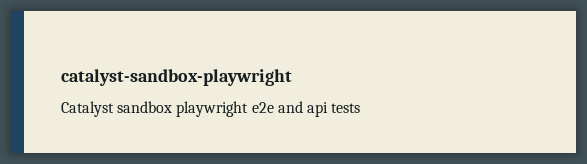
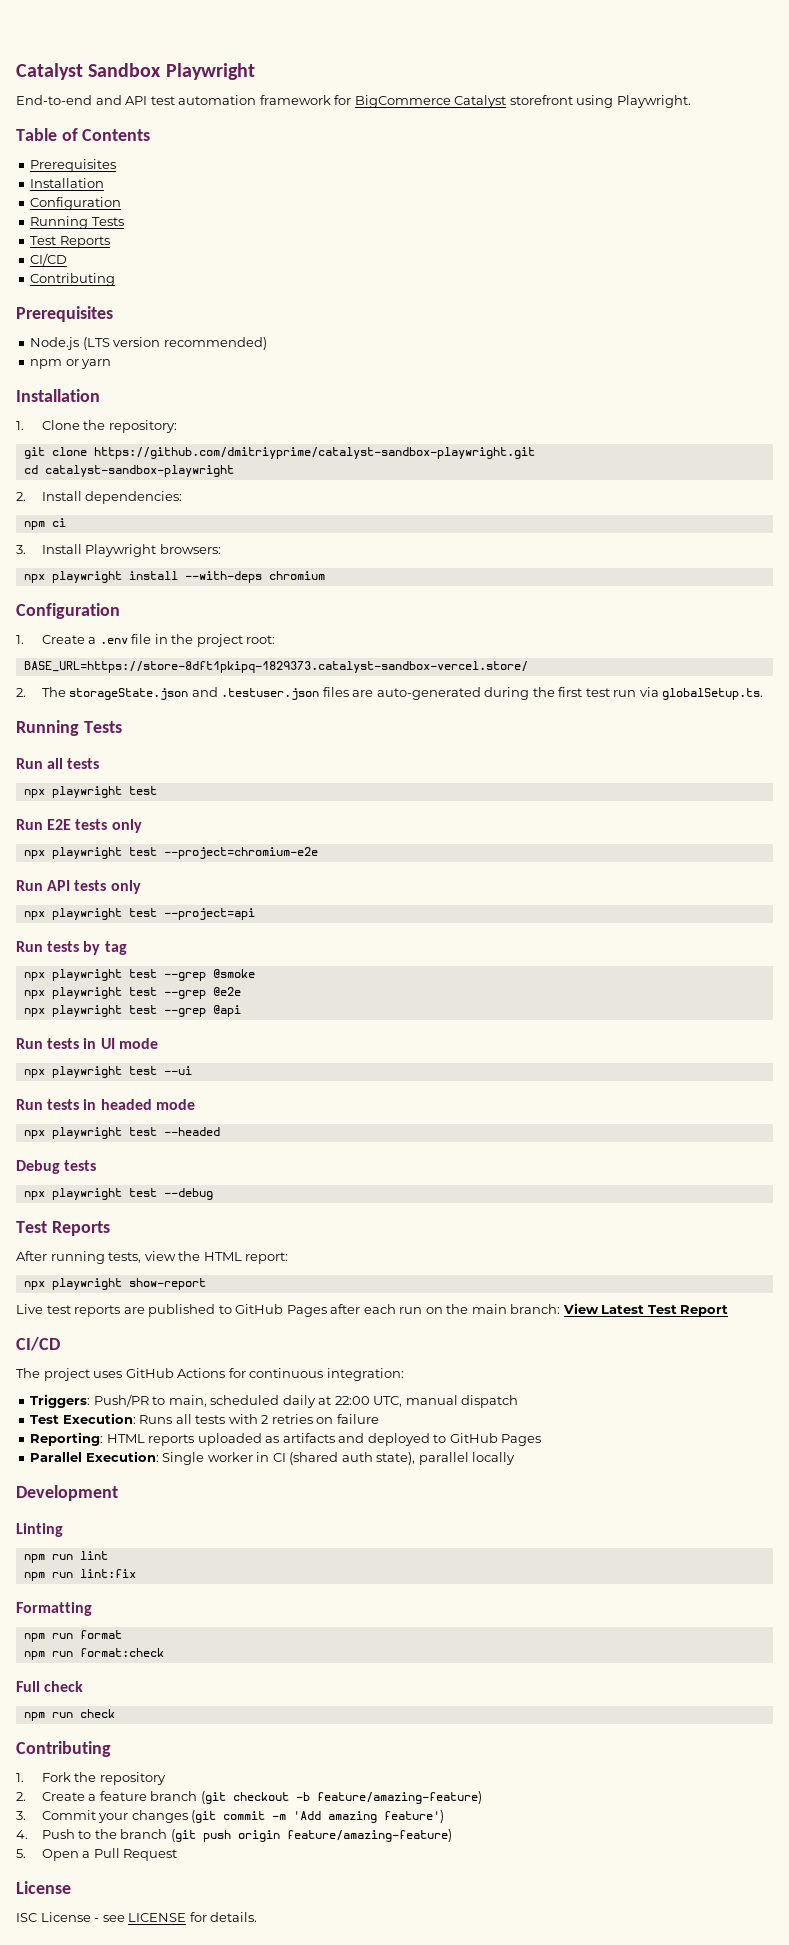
- catalyst-sandbox-playwright
- Catalyst sandbox playwright e2e and api tests
+ Catalyst Sandbox Playwright
+ End-to-end and API test automation framework for BigCommerce Catalyst storefront using Playwright.
+ Table of Contents
+ Prerequisites
+ Installation
+ Configuration
+ Running Tests
+ Test Reports
+ CI/CD
+ Contributing
+ Prerequisites
+ Node.js (LTS version recommended)
+ npm or yarn
+ Installation
+ 1. Clone the repository:
+ git clone https://github.com/dmitriyprime/catalyst-sandbox-playwright.git
+ cd catalyst-sandbox-playwright
+ 2. Install dependencies:
+ npm ci
+ 3. Install Playwright browsers:
+ npx playwright install --with-deps chromium
+ Configuration
+ 1. Create a .env file in the project root:
+ BASE_URL=https://store-8dft1pkipq-1829373.catalyst-sandbox-vercel.store/
+ 2. The storageState.json and .testuser.json files are auto-generated during the first test run via globalSetup.ts.
+ Running Tests
+ Run all tests
+ npx playwright test
+ Run E2E tests only
+ npx playwright test --project=chromium-e2e
+ Run API tests only
+ npx playwright test --project=api
+ Run tests by tag
+ npx playwright test --grep @smoke
+ npx playwright test --grep @e2e
+ npx playwright test --grep @api
+ Run tests in UI mode
+ npx playwright test --ui
+ Run tests in headed mode
+ npx playwright test --headed
+ Debug tests
+ npx playwright test --debug
+ Test Reports
+ After running tests, view the HTML report:
+ npx playwright show-report
+ Live test reports are published to GitHub Pages after each run on the main branch: View Latest Test Report
+ CI/CD
+ The project uses GitHub Actions for continuous integration:
+ Triggers: Push/PR to main, scheduled daily at 22:00 UTC, manual dispatch
+ Test Execution: Runs all tests with 2 retries on failure
+ Reporting: HTML reports uploaded as artifacts and deployed to GitHub Pages
+ Parallel Execution: Single worker in CI (shared auth state), parallel locally
+ Development
+ Linting
+ npm run lint
+ npm run lint:fix
+ Formatting
+ npm run format
+ npm run format:check
+ Full check
+ npm run check
+ Contributing
+ 1. Fork the repository
+ 2. Create a feature branch (git checkout -b feature/amazing-feature)
+ 3. Commit your changes (git commit -m 'Add amazing feature')
+ 4. Push to the branch (git push origin feature/amazing-feature)
+ 5. Open a Pull Request
+ License
+ ISC License - see LICENSE for details.

